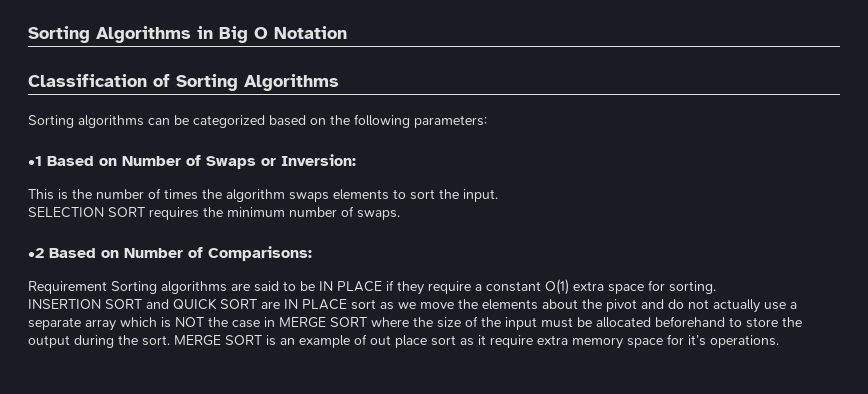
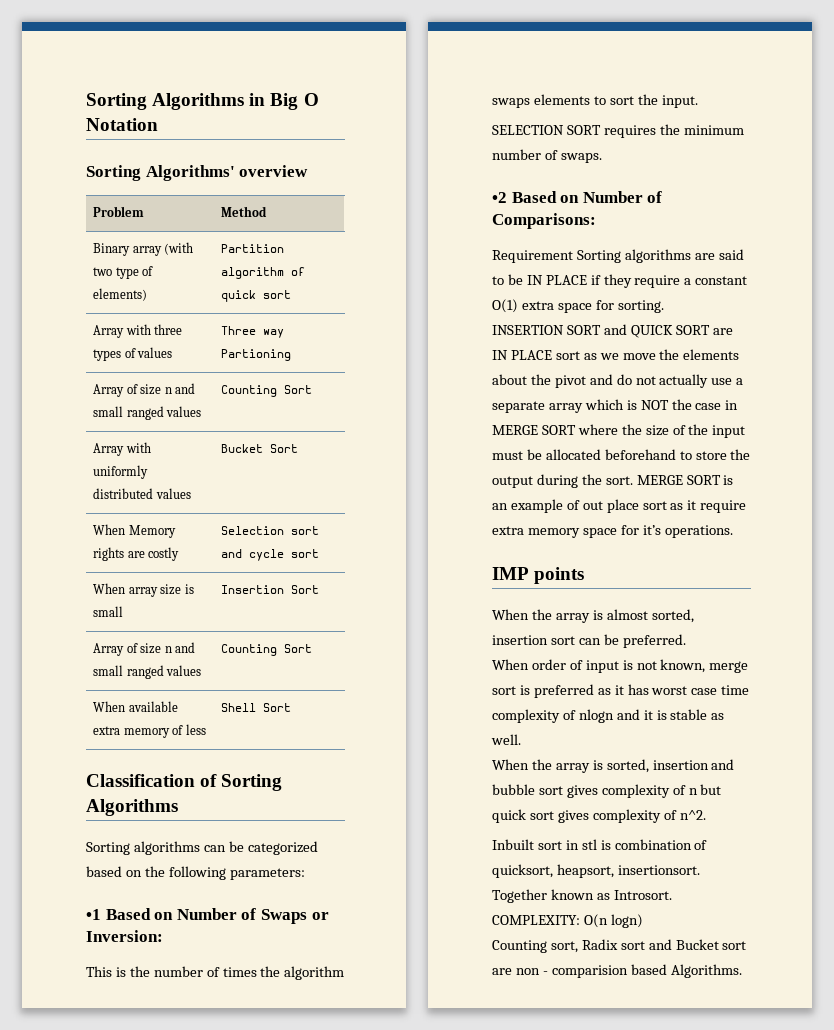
+ Sorting Algorithms' overview
+ Problem | Method
+ Binary array (with two type of elements) | Partition algorithm of quick sort
+ Array with three types of values | Three way Partioning
+ Array of size n and small ranged values | Counting Sort
+ Array with uniformly distributed values | Bucket Sort
+ When Memory rights are costly | Selection sort and cycle sort
+ When array size is small | Insertion Sort
+ Array of size n and small ranged values | Counting Sort
+ When available extra memory of less | Shell Sort
+ IMP points
+ When the array is almost sorted, insertion sort can be preferred.
+ When order of input is not known, merge sort is preferred as it has worst case time complexity of nlogn and it is stable as well.
+ When the array is sorted, insertion and bubble sort gives complexity of n but quick sort gives complexity of n^2.
+ Inbuilt sort in stl is combination of quicksort, heapsort, insertionsort. Together known as Introsort. COMPLEXITY: O(n logn)
+ Counting sort, Radix sort and Bucket sort are non - comparision based Algorithms.

